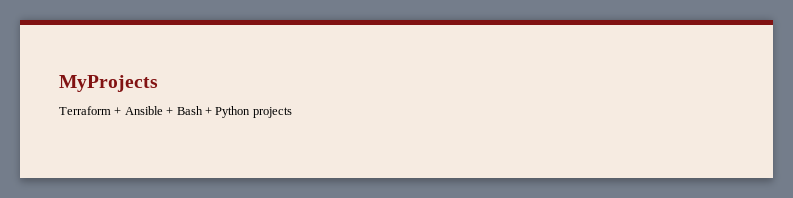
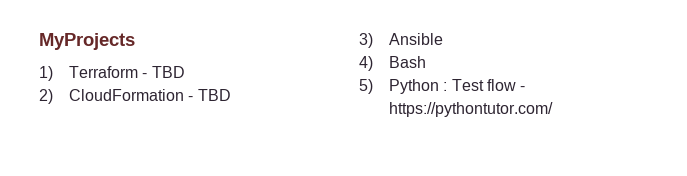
- Terraform + Ansible + Bash + Python projects
+ 1) Terraform - TBD
+ 2) CloudFormation - TBD
+ 3) Ansible
+ 4) Bash
+ 5) Python : Test flow - https://pythontutor.com/

